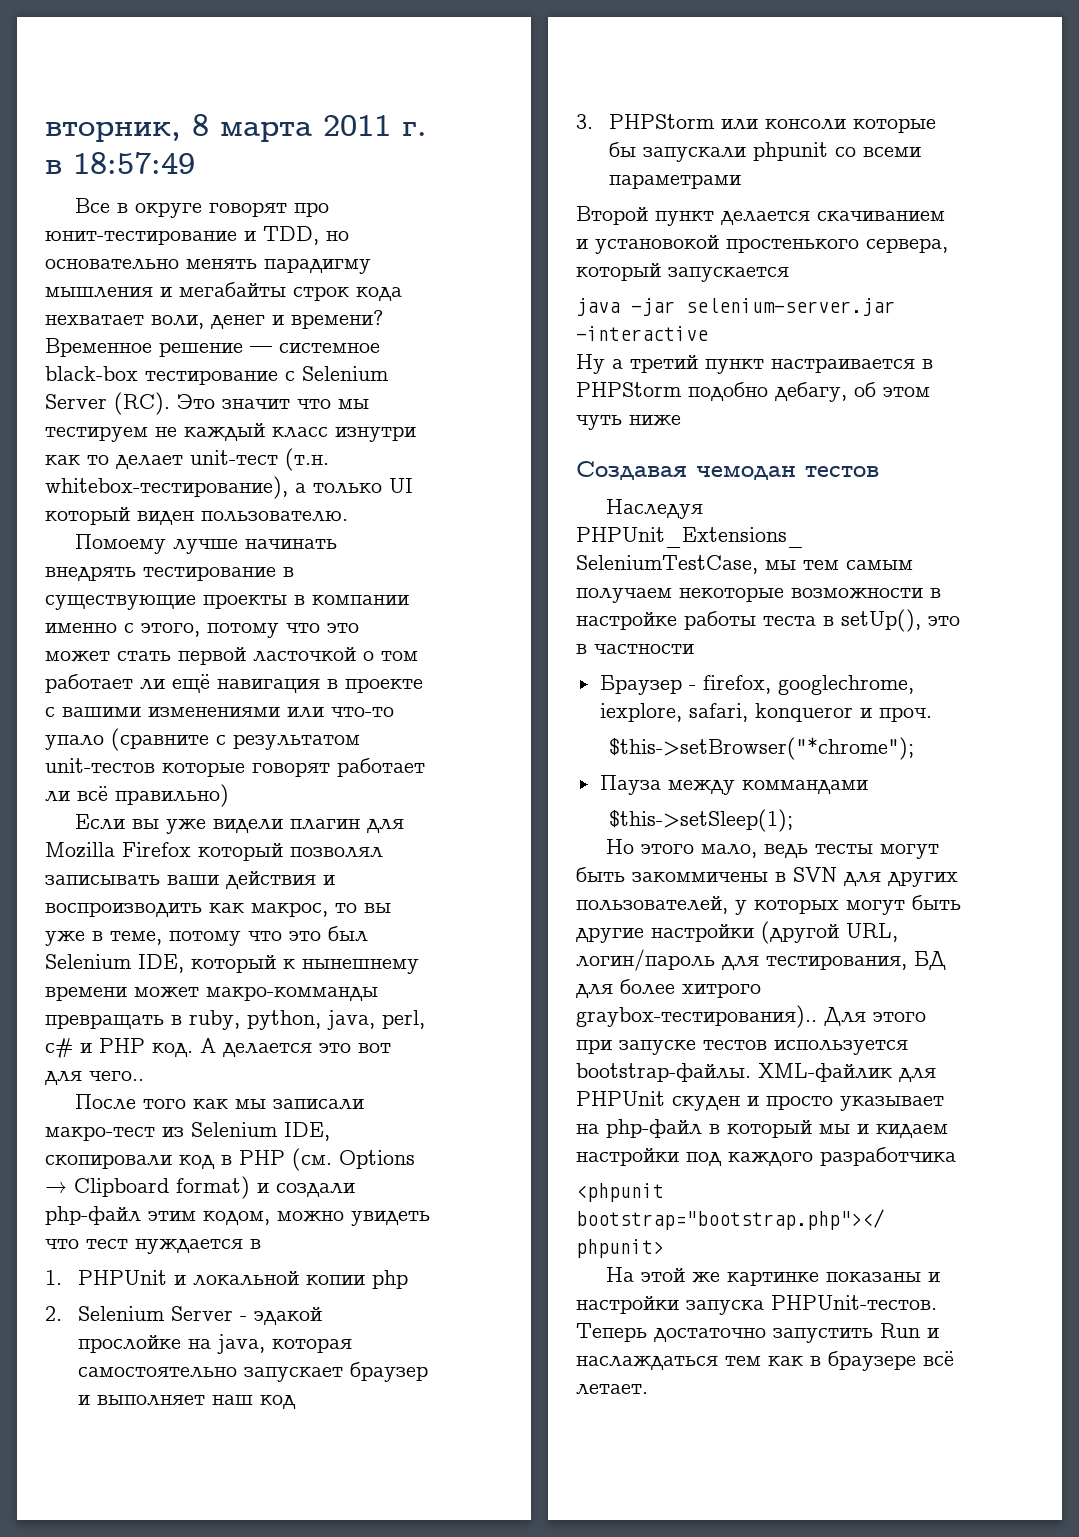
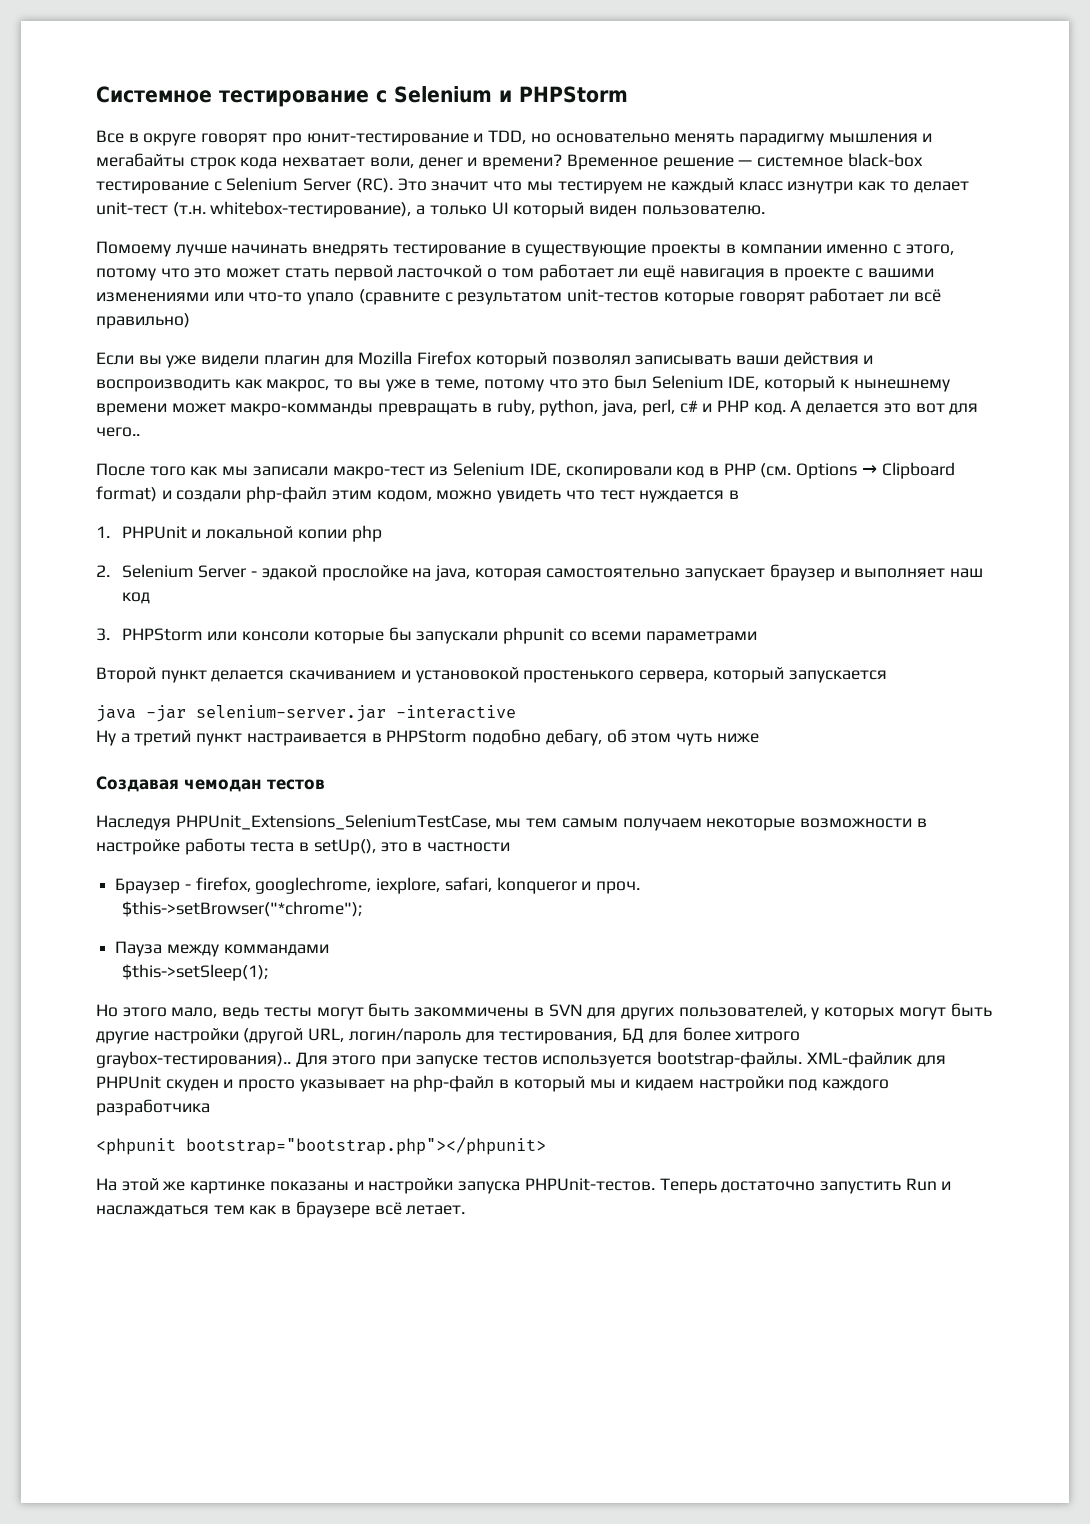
- вторник, 8 марта 2011 г. в 18:57:49
+ Системное тестирование с Selenium и PHPStorm

